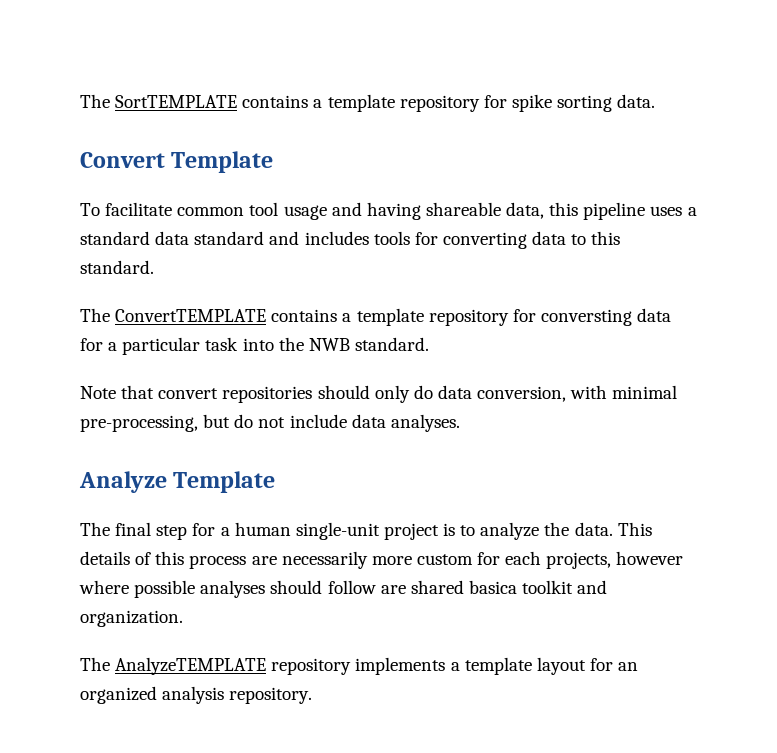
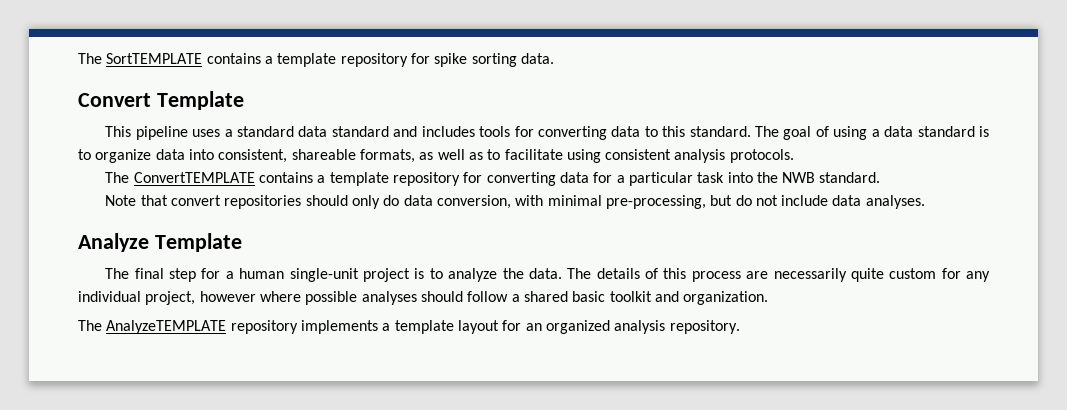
- To facilitate common tool usage and having shareable data, this pipeline uses a standard data standard and includes tools for converting data to this standard.
+ This pipeline uses a standard data standard and includes tools for converting data to this standard. The goal of using a data standard is to organize data into consistent, shareable formats, as well as to facilitate using consistent analysis protocols.
- The ConvertTEMPLATE contains a template repository for conversting data for a particular task into the NWB standard.
+ The ConvertTEMPLATE contains a template repository for converting data for a particular task into the NWB standard.
- This details of this process are necessarily more custom for each projects, however where possible analyses should follow are shared basica toolkit and organization.
+ The details of this process are necessarily quite custom for any individual project, however where possible analyses should follow a shared basic toolkit and organization.

